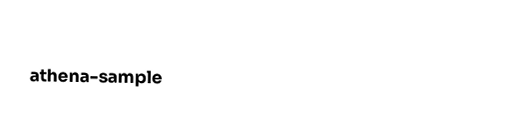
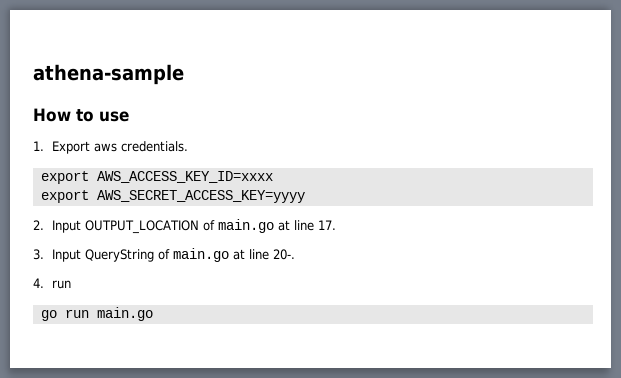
+ How to use
+ 1. Export aws credentials.
+ export AWS_ACCESS_KEY_ID=xxxx
+ export AWS_SECRET_ACCESS_KEY=yyyy
+ 2. Input OUTPUT_LOCATION of main.go at line 17.
+ 3. Input QueryString of main.go at line 20-.
+ 4. run
+ go run main.go

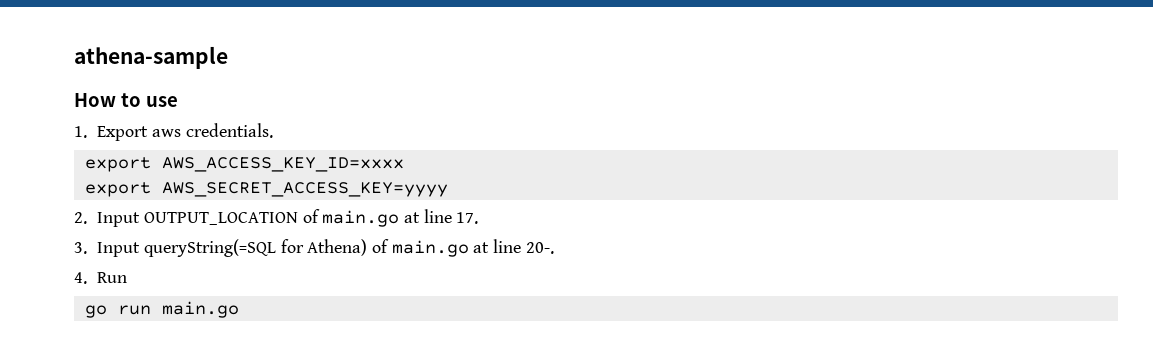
- 3. Input QueryString of main.go at line 20-.
+ 3. Input queryString(=SQL for Athena) of main.go at line 20-.
- 4. run
+ 4. Run

